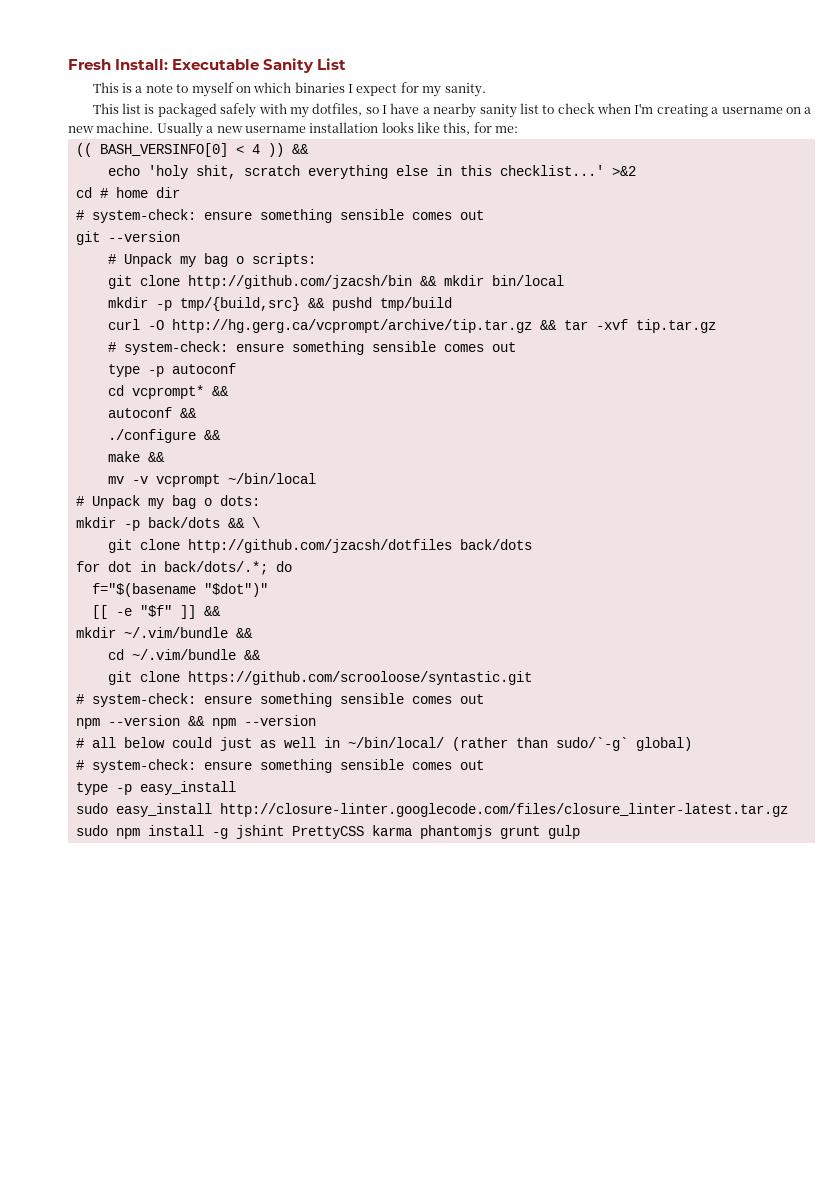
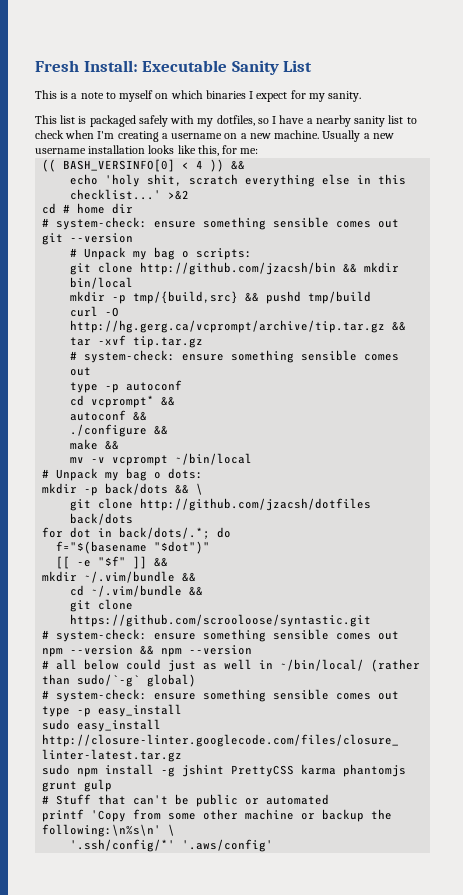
+ # Stuff that can't be public or automated
+ printf 'Copy from some other machine or backup the following:\n%s\n' \
+ '.ssh/config/*' '.aws/config'

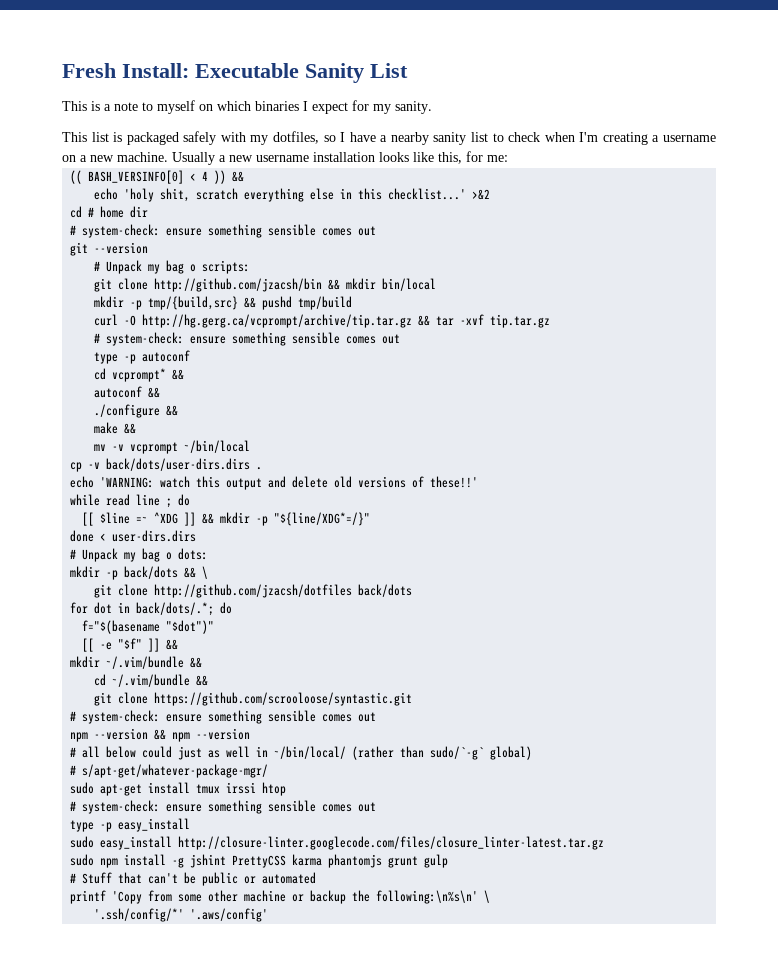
+ cp -v back/dots/user-dirs.dirs .
+ echo 'WARNING: watch this output and delete old versions of these!!'
+ while read line ; do
+ [[ $line =~ ^XDG ]] && mkdir -p "${line/XDG*=/}"
+ done < user-dirs.dirs
+ # s/apt-get/whatever-package-mgr/
+ sudo apt-get install tmux irssi htop

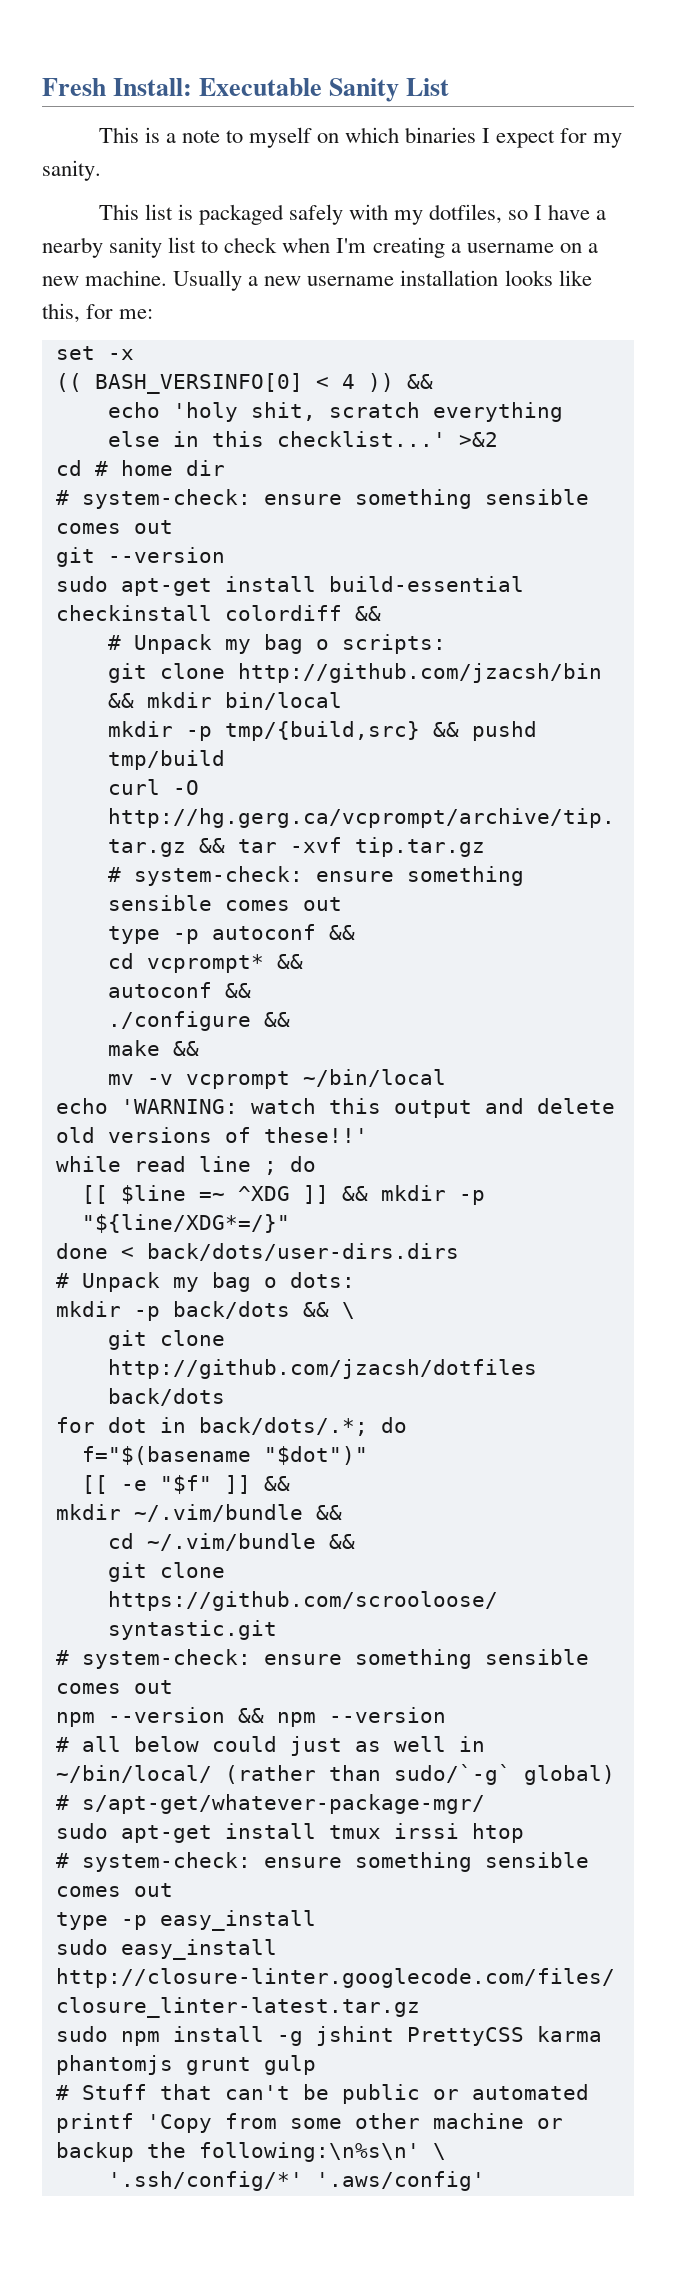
+ set -x
+ sudo apt-get install build-essential checkinstall colordiff &&
- type -p autoconf
+ type -p autoconf &&
- cp -v back/dots/user-dirs.dirs .
- done < user-dirs.dirs
+ done < back/dots/user-dirs.dirs

